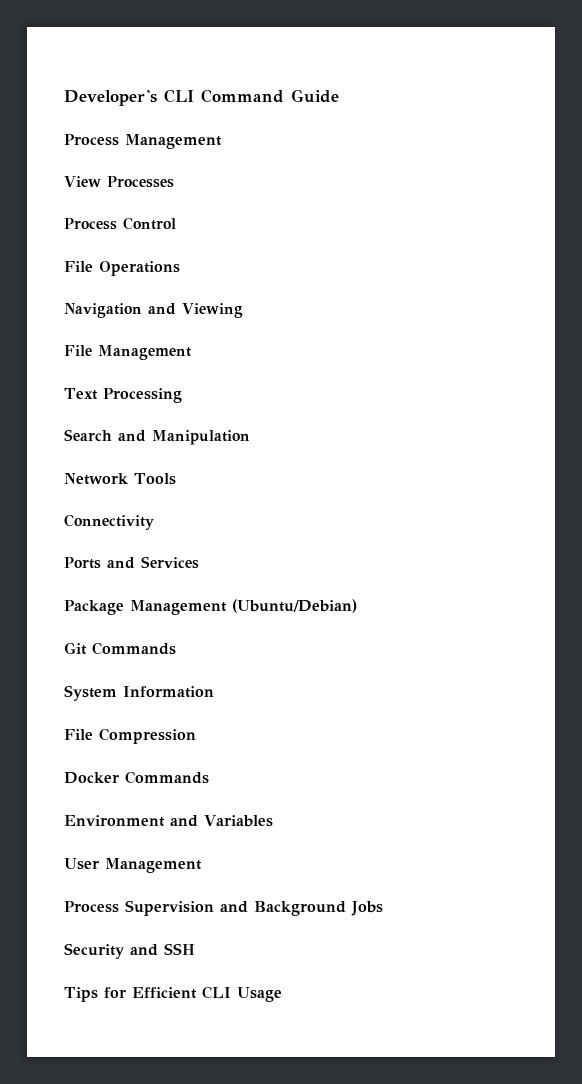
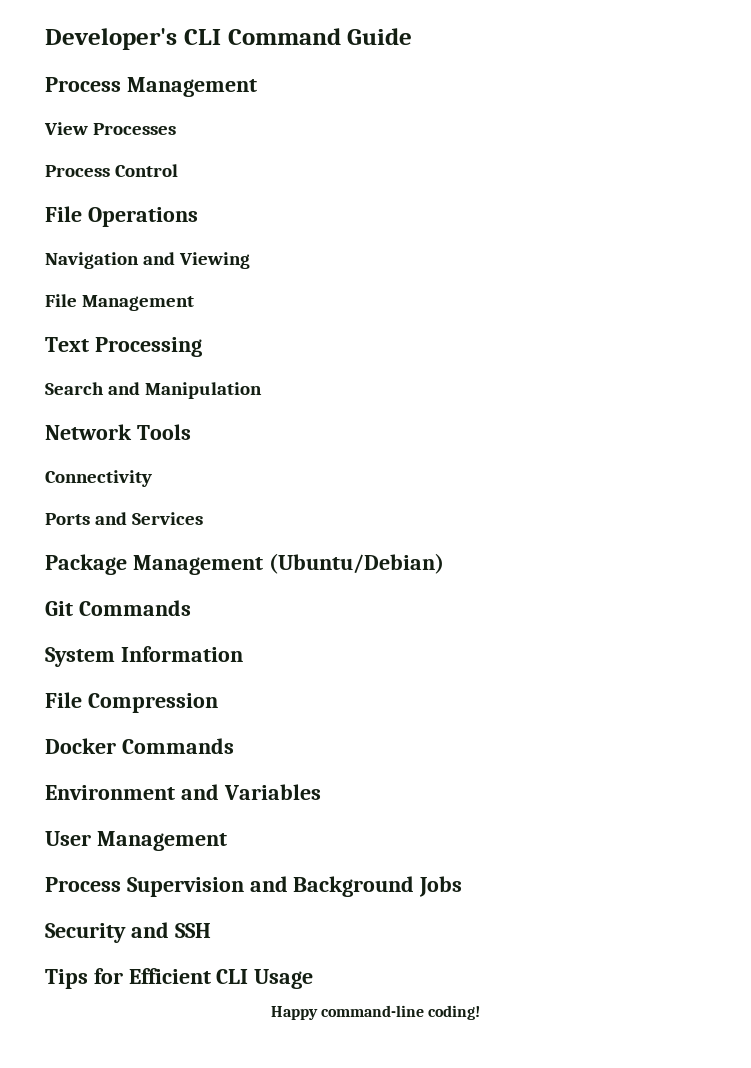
+ Happy command-line coding!

